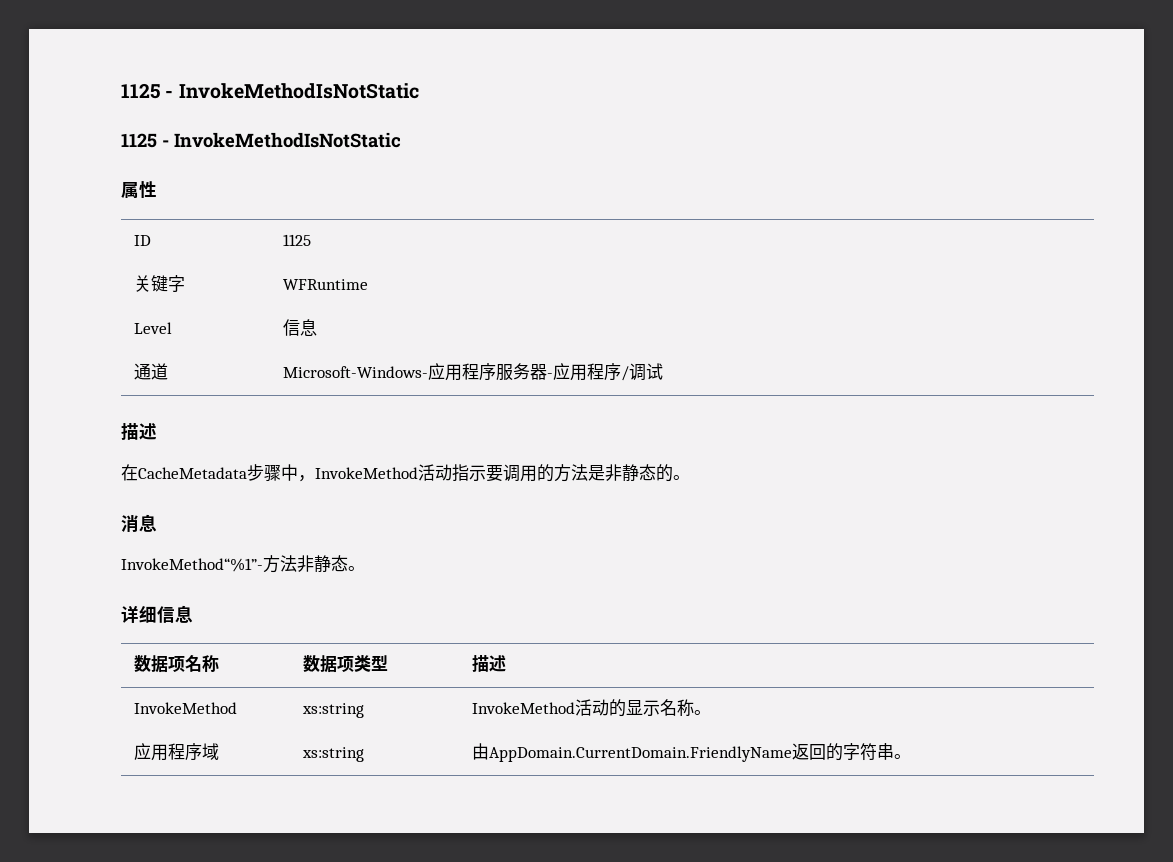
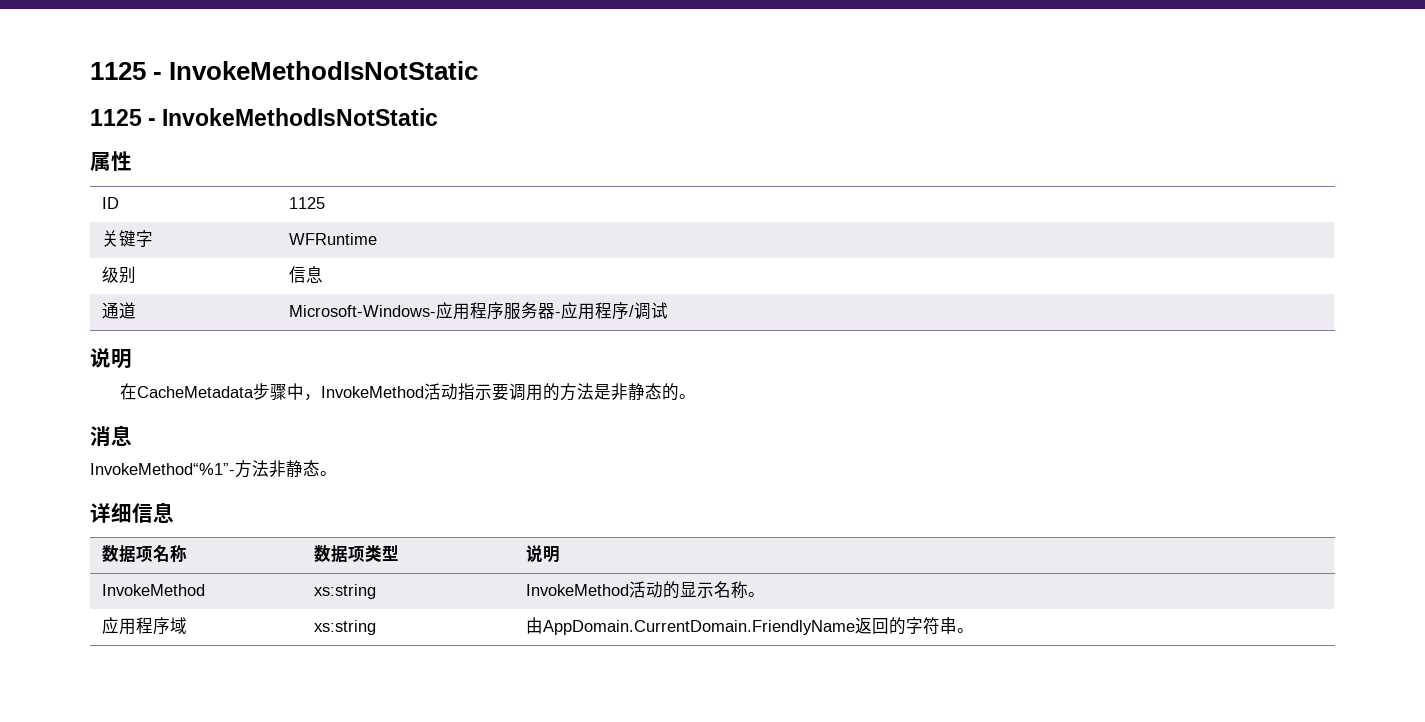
- Level | 信息
+ 级别 | 信息
  通道 | Microsoft-Windows-应用程序服务器-应用程序/调试
- 描述
+ 说明
- 数据项名称 | 数据项类型 | 描述
+ 数据项名称 | 数据项类型 | 说明

